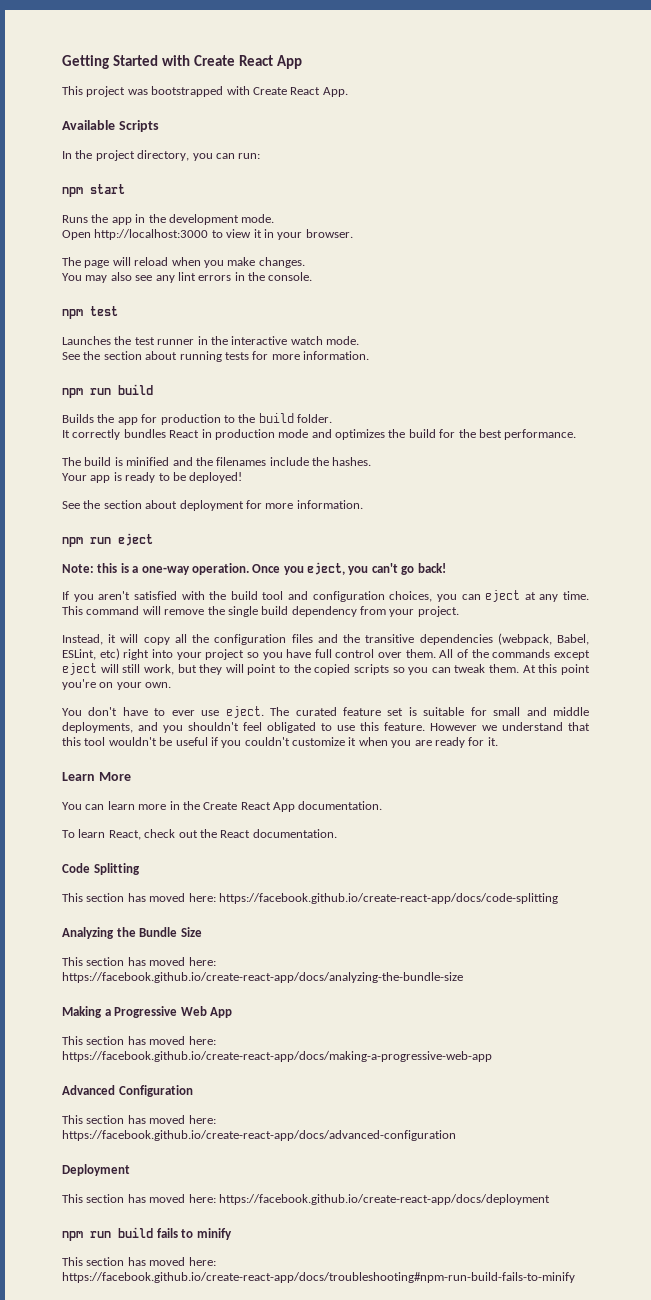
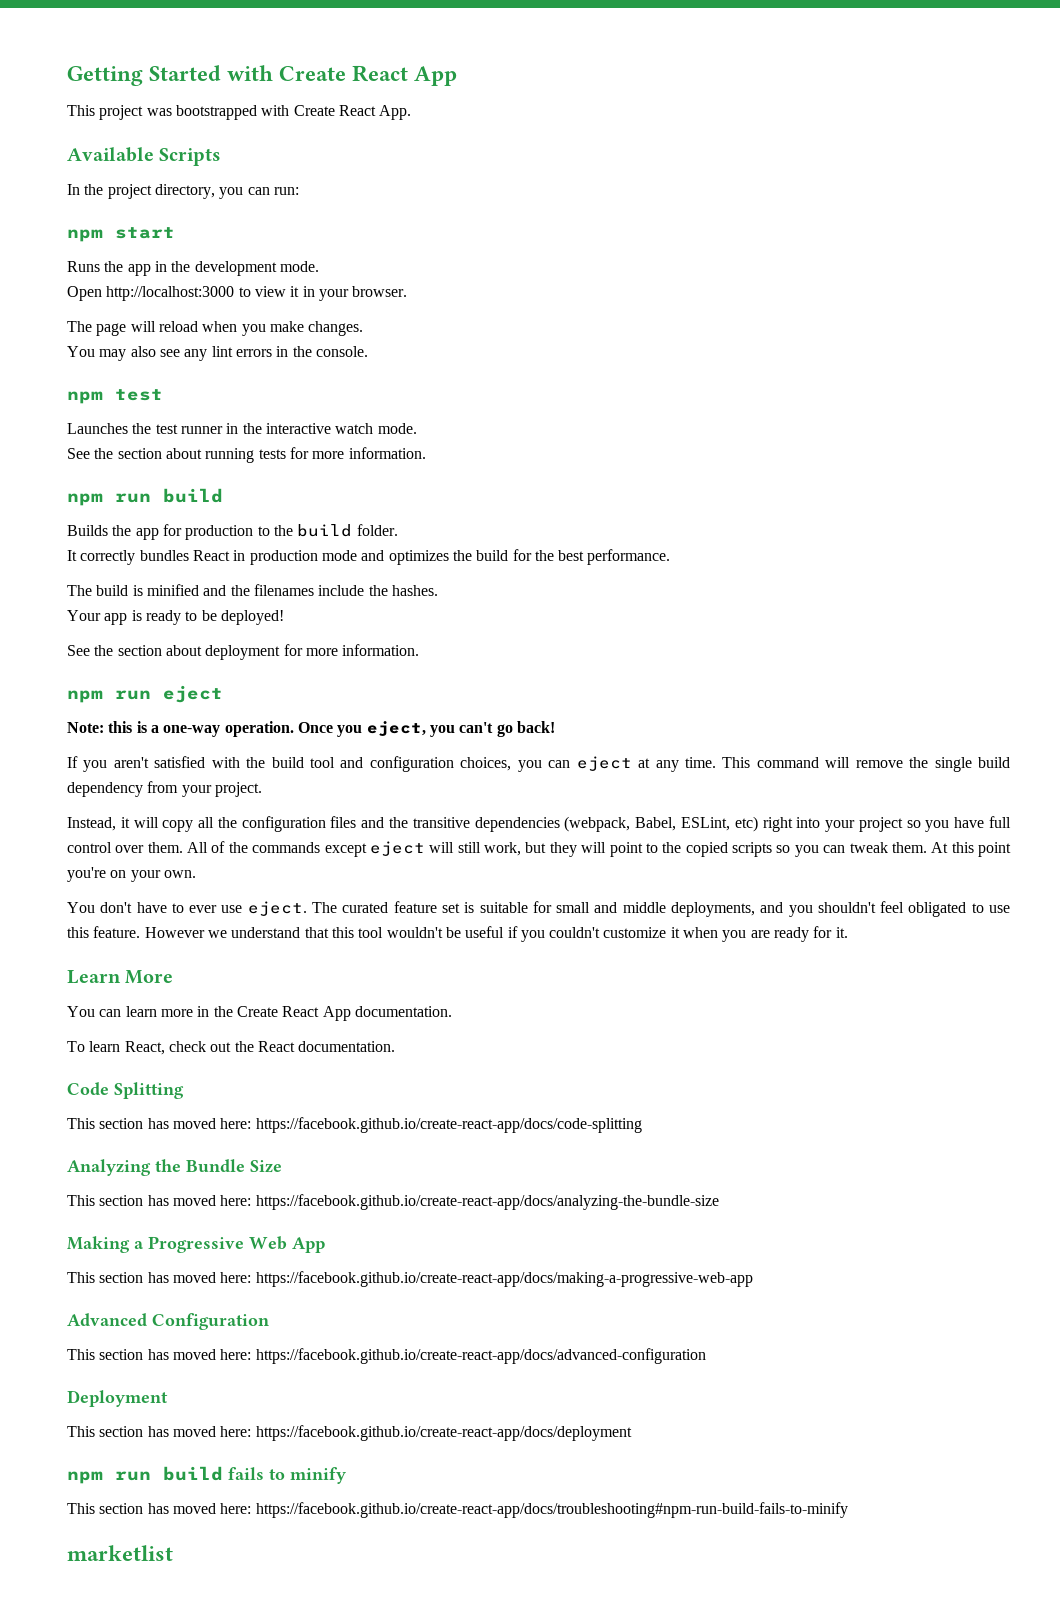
+ marketlist

